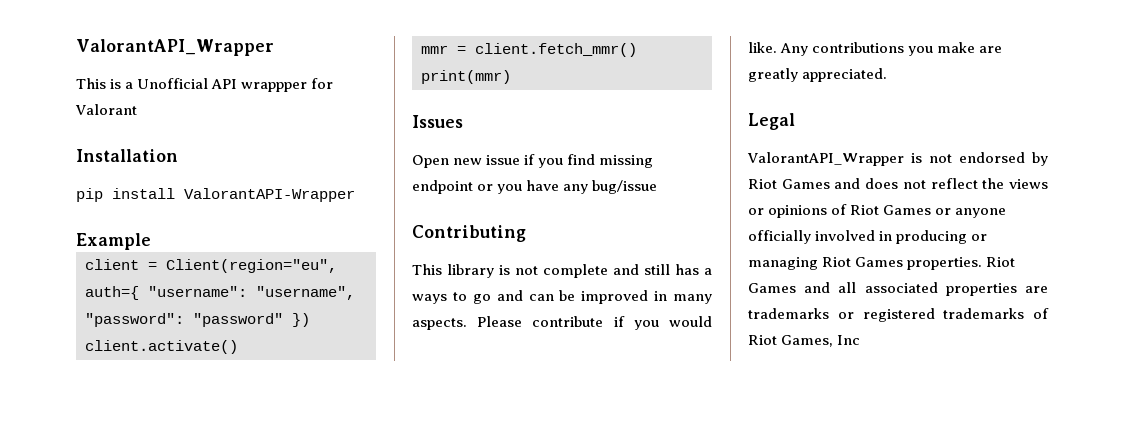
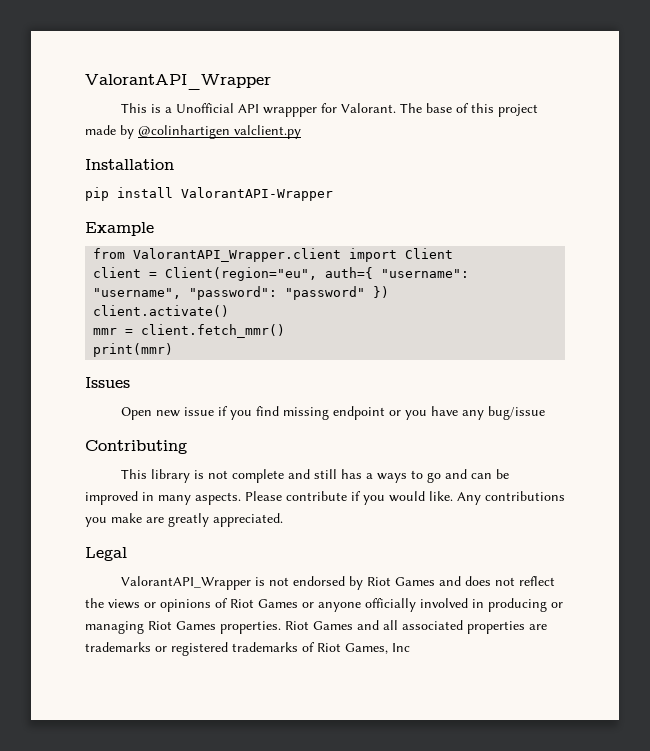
- This is a Unofficial API wrappper for Valorant
+ This is a Unofficial API wrappper for Valorant. The base of this project made by @colinhartigen valclient.py
+ from ValorantAPI_Wrapper.client import Client

